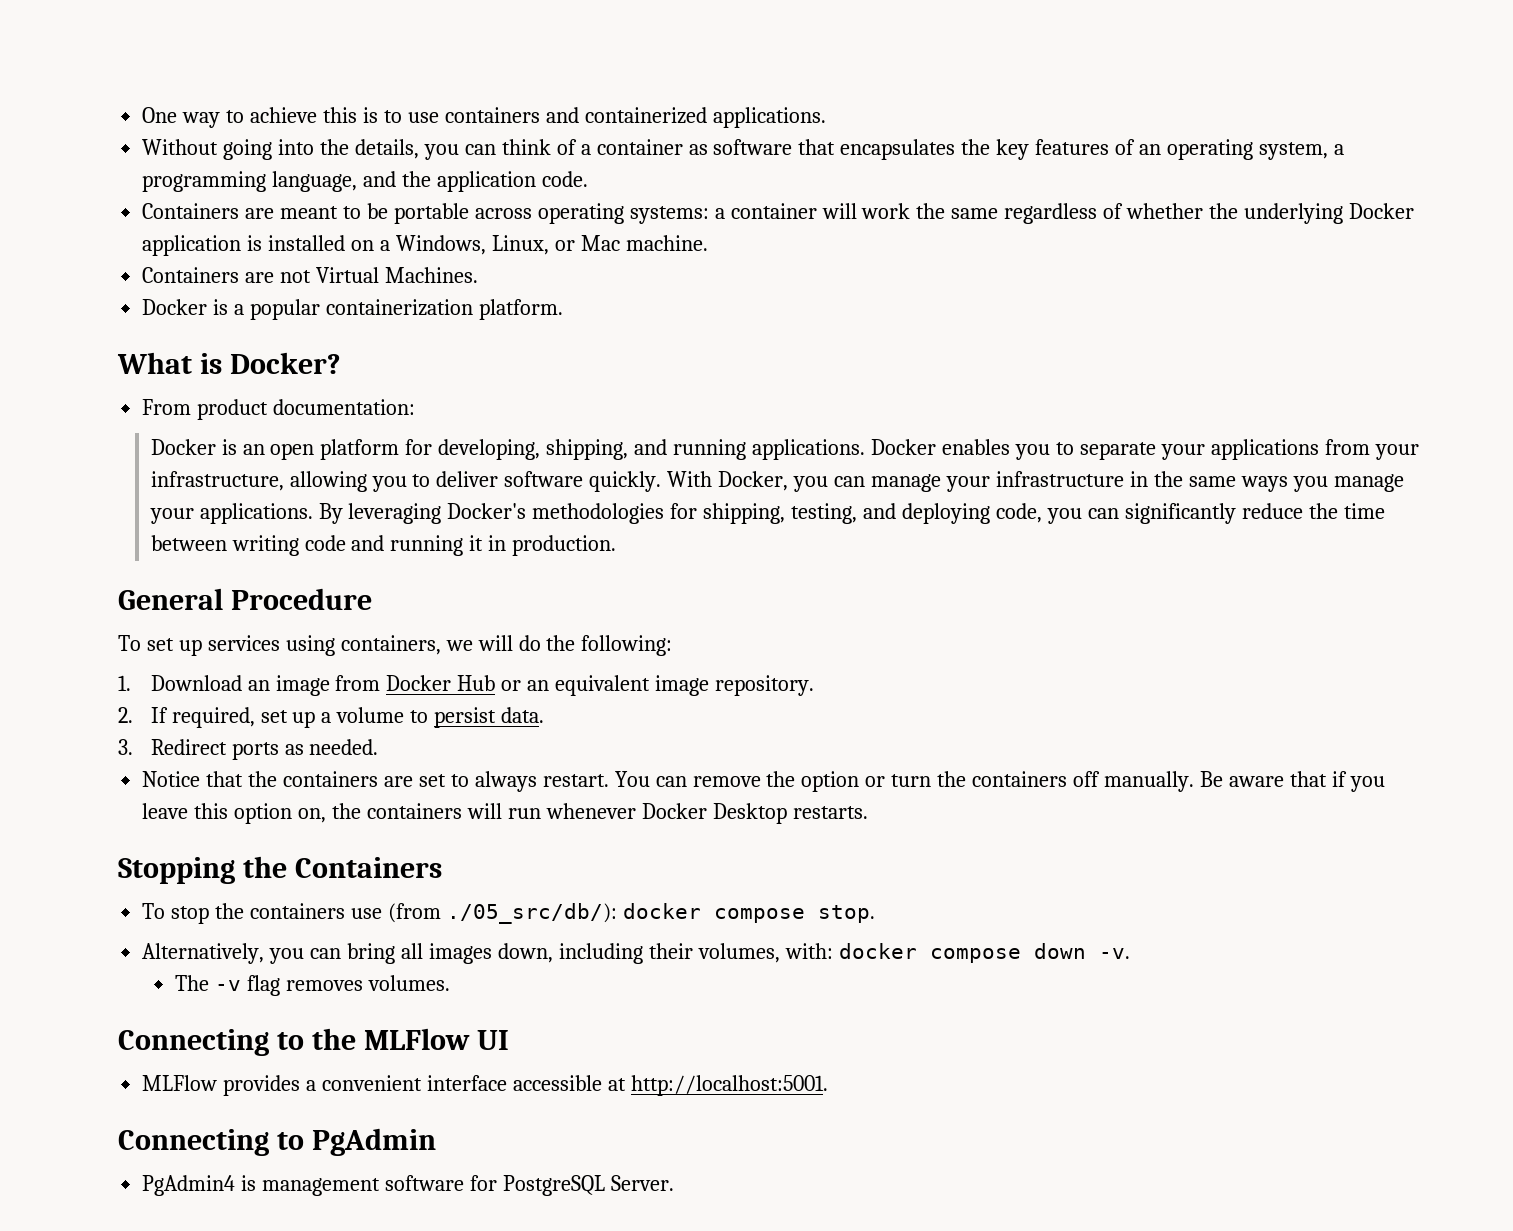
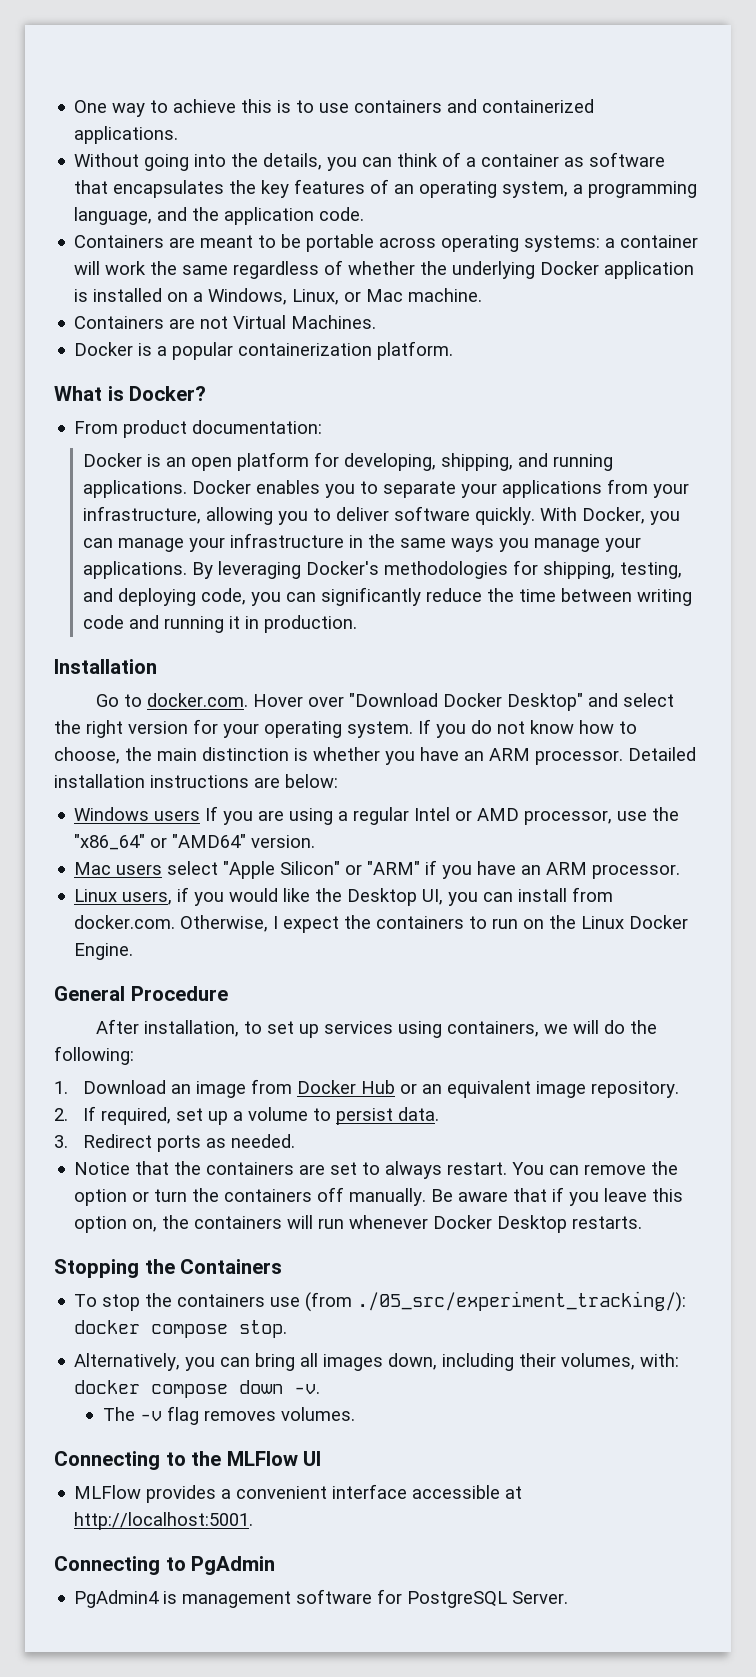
+ Installation
+ Go to docker.com. Hover over "Download Docker Desktop" and select the right version for your operating system. If you do not know how to choose, the main distinction is whether you have an ARM processor. Detailed installation instructions are below:
+ Windows users If you are using a regular Intel or AMD processor, use the "x86_64" or "AMD64" version.
+ Mac users select "Apple Silicon" or "ARM" if you have an ARM processor.
+ Linux users, if you would like the Desktop UI, you can install from docker.com. Otherwise, I expect the containers to run on the Linux Docker Engine.
- To set up services using containers, we will do the following:
+ After installation, to set up services using containers, we will do the following:
- To stop the containers use (from ./05_src/db/): docker compose stop.
+ To stop the containers use (from ./05_src/experiment_tracking/): docker compose stop.

